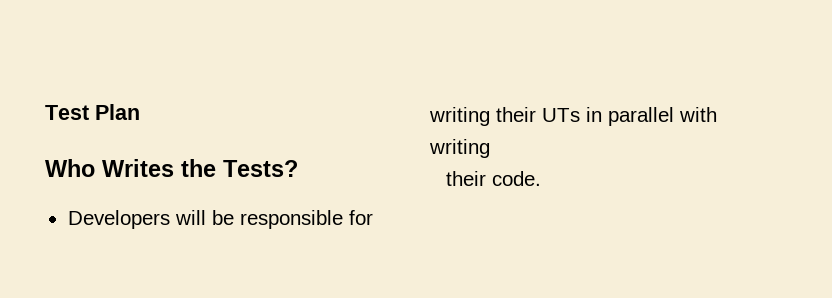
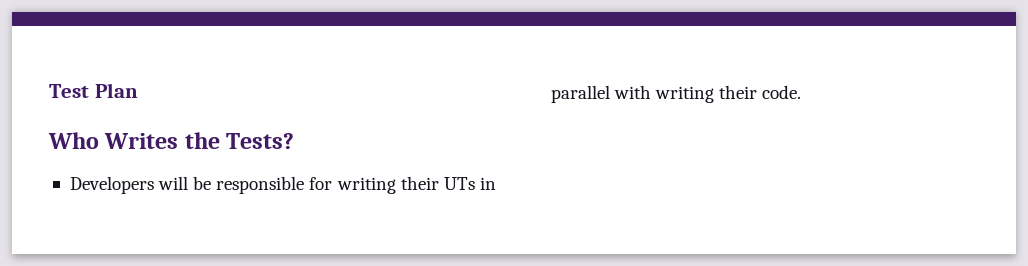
- Developers will be responsible for writing their UTs in parallel with writing
- their code.
+ Developers will be responsible for writing their UTs in parallel with writing their code.

